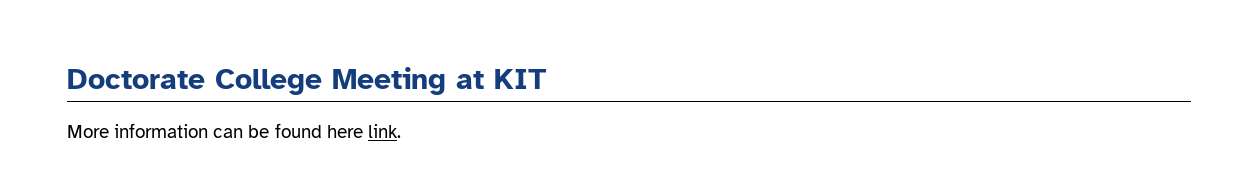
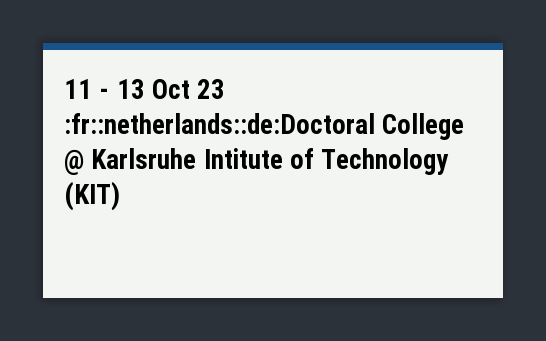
- Doctorate College Meeting at KIT
- More information can be found here link.
+ 11 - 13 Oct 23 :fr::netherlands::de:Doctoral College @ Karlsruhe Intitute of Technology (KIT)

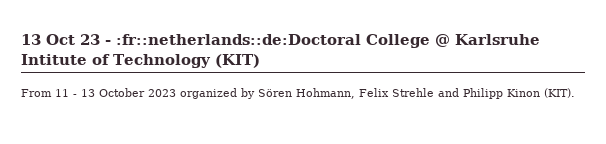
- 11 - 13 Oct 23 :fr::netherlands::de:Doctoral College @ Karlsruhe Intitute of Technology (KIT)
+ 13 Oct 23 - :fr::netherlands::de:Doctoral College @ Karlsruhe Intitute of Technology (KIT)
+ From 11 - 13 October 2023 organized by Sören Hohmann, Felix Strehle and Philipp Kinon (KIT).

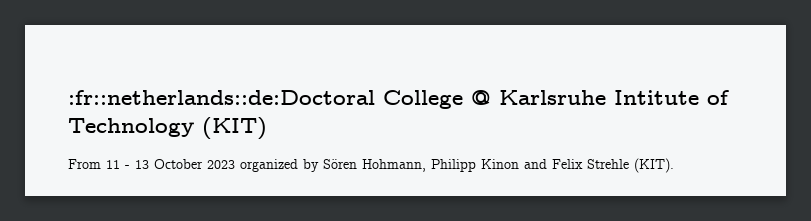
- 13 Oct 23 - :fr::netherlands::de:Doctoral College @ Karlsruhe Intitute of Technology (KIT)
+ :fr::netherlands::de:Doctoral College @ Karlsruhe Intitute of Technology (KIT)
- From 11 - 13 October 2023 organized by Sören Hohmann, Felix Strehle and Philipp Kinon (KIT).
+ From 11 - 13 October 2023 organized by Sören Hohmann, Philipp Kinon and Felix Strehle (KIT).

